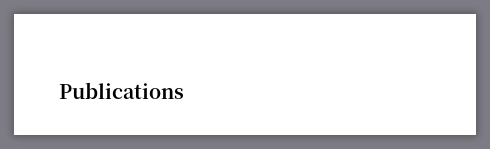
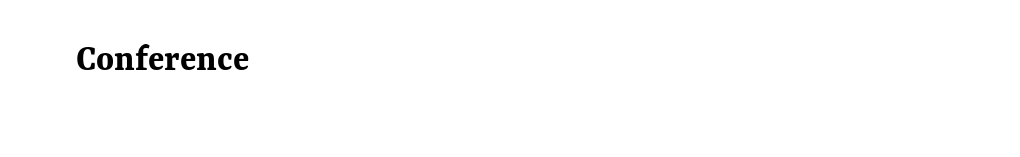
- Publications
+ Conference

